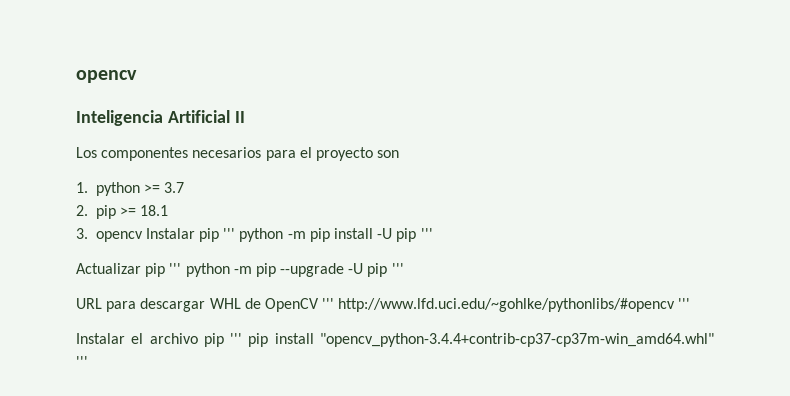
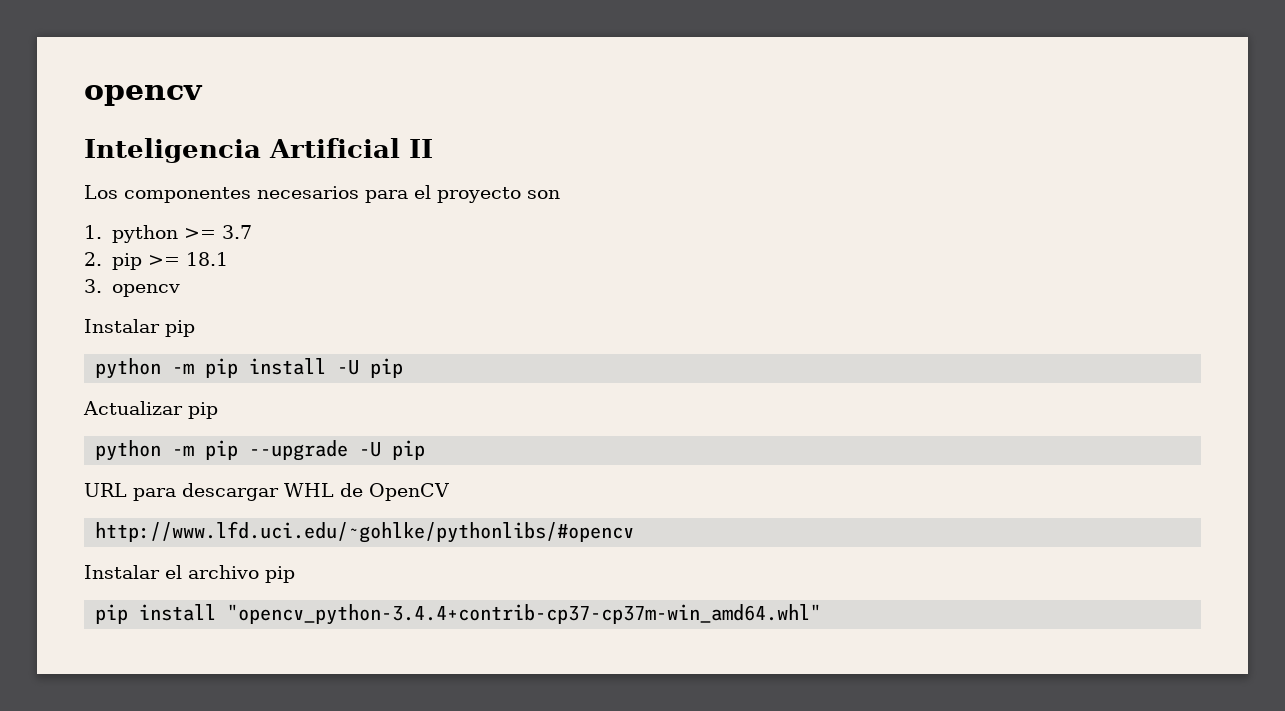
- 3. opencv Instalar pip ''' python -m pip install -U pip '''
+ 3. opencv
+ Instalar pip
+ python -m pip install -U pip
- Actualizar pip ''' python -m pip --upgrade -U pip '''
+ Actualizar pip
+ python -m pip --upgrade -U pip
- URL para descargar WHL de OpenCV ''' http://www.lfd.uci.edu/~gohlke/pythonlibs/#opencv '''
+ URL para descargar WHL de OpenCV
+ http://www.lfd.uci.edu/~gohlke/pythonlibs/#opencv
- Instalar el archivo pip ''' pip install "opencv_python-3.4.4+contrib-cp37-cp37m-win_amd64.whl" '''
+ Instalar el archivo pip
+ pip install "opencv_python-3.4.4+contrib-cp37-cp37m-win_amd64.whl"

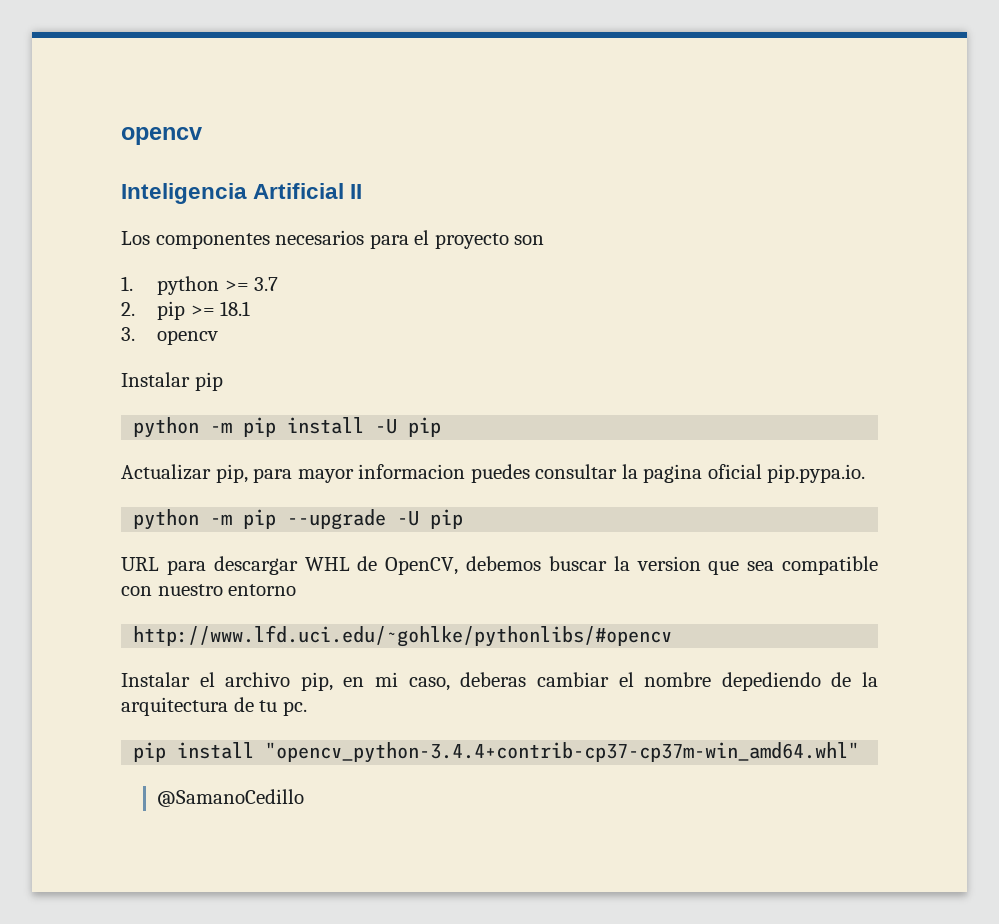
- Actualizar pip
+ Actualizar pip, para mayor informacion puedes consultar la pagina oficial pip.pypa.io.
- URL para descargar WHL de OpenCV
+ URL para descargar WHL de OpenCV, debemos buscar la version que sea compatible con nuestro entorno
  http://www.lfd.uci.edu/~gohlke/pythonlibs/#opencv
- Instalar el archivo pip
+ Instalar el archivo pip, en mi caso, deberas cambiar el nombre depediendo de la arquitectura de tu pc.
+ @SamanoCedillo

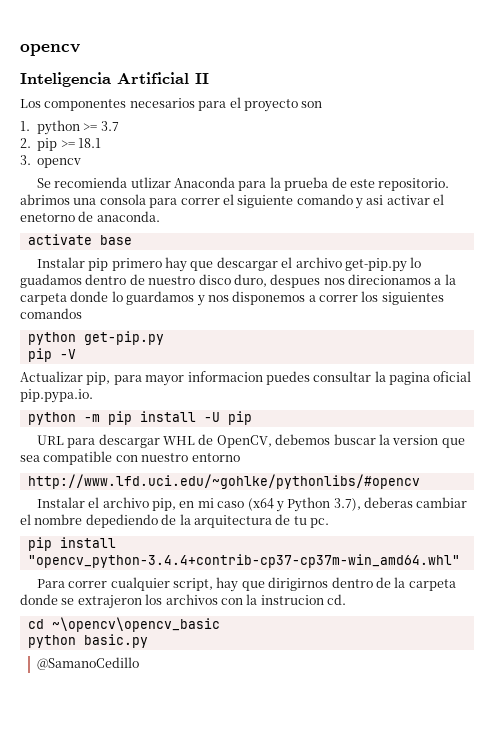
- Instalar pip
- python -m pip install -U pip
+ Se recomienda utlizar Anaconda para la prueba de este repositorio. abrimos una consola para correr el siguiente comando y asi activar el enetorno de anaconda.
+ activate base
+ Instalar pip primero hay que descargar el archivo get-pip.py lo guadamos dentro de nuestro disco duro, despues nos direcionamos a la carpeta donde lo guardamos y nos disponemos a correr los siguientes comandos
+ python get-pip.py
+ pip -V
- python -m pip --upgrade -U pip
+ python -m pip install -U pip
- Instalar el archivo pip, en mi caso, deberas cambiar el nombre depediendo de la arquitectura de tu pc.
+ Instalar el archivo pip, en mi caso (x64 y Python 3.7), deberas cambiar el nombre depediendo de la arquitectura de tu pc.
+ Para correr cualquier script, hay que dirigirnos dentro de la carpeta donde se extrajeron los archivos con la instrucion cd.
+ cd ~\opencv\opencv_basic
+ python basic.py

